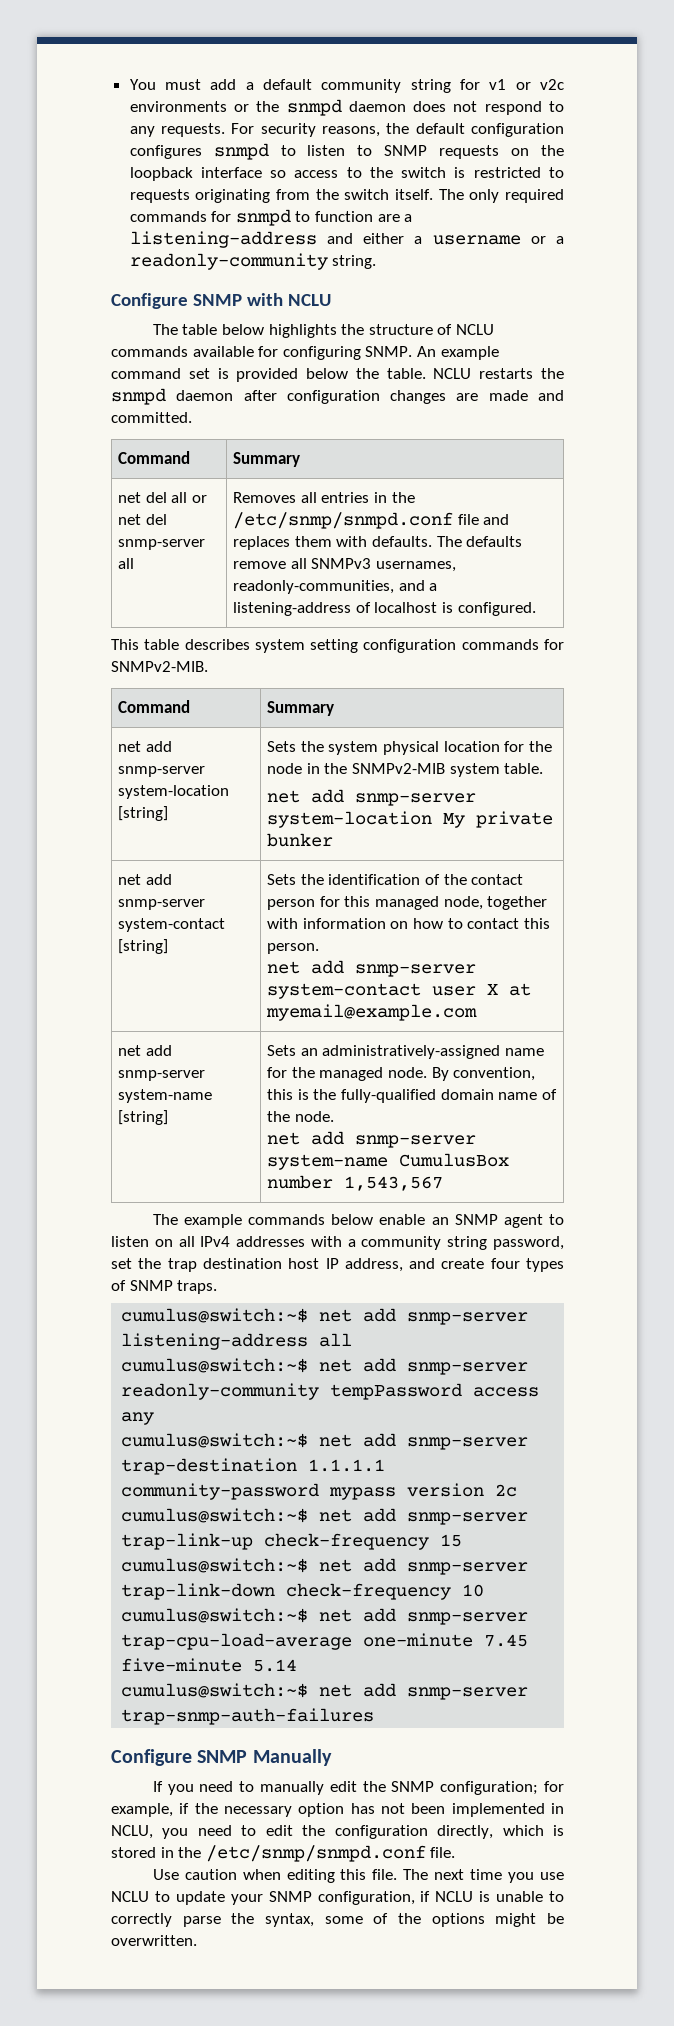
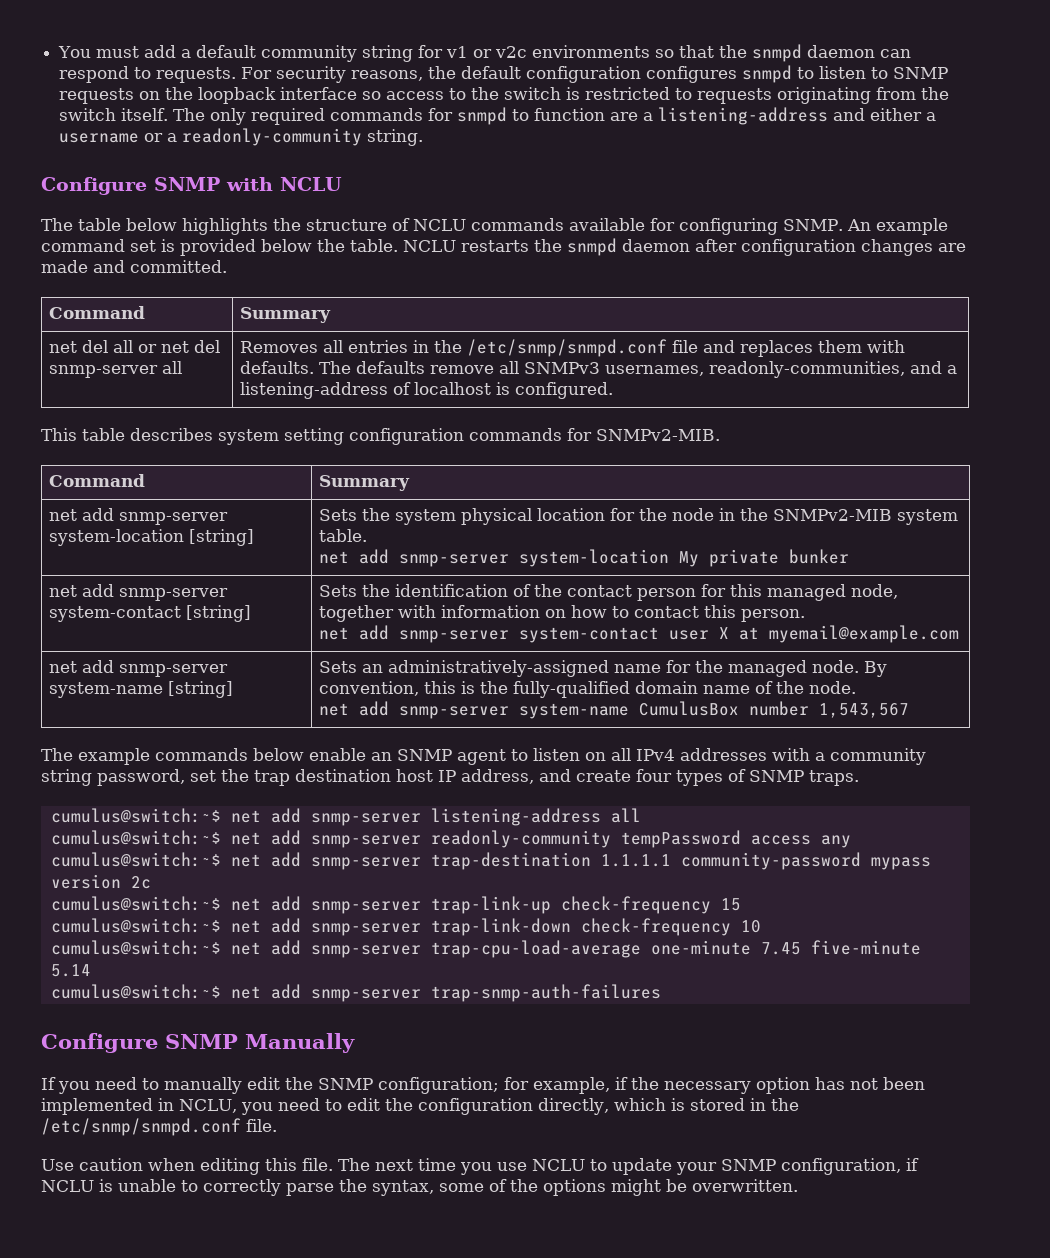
- You must add a default community string for v1 or v2c environments or the snmpd daemon does not respond to any requests.
+ You must add a default community string for v1 or v2c environments so that the snmpd daemon can respond to requests.

